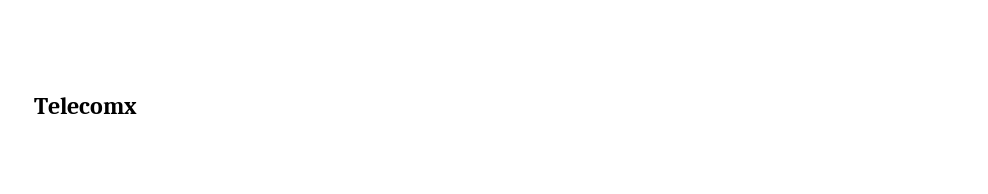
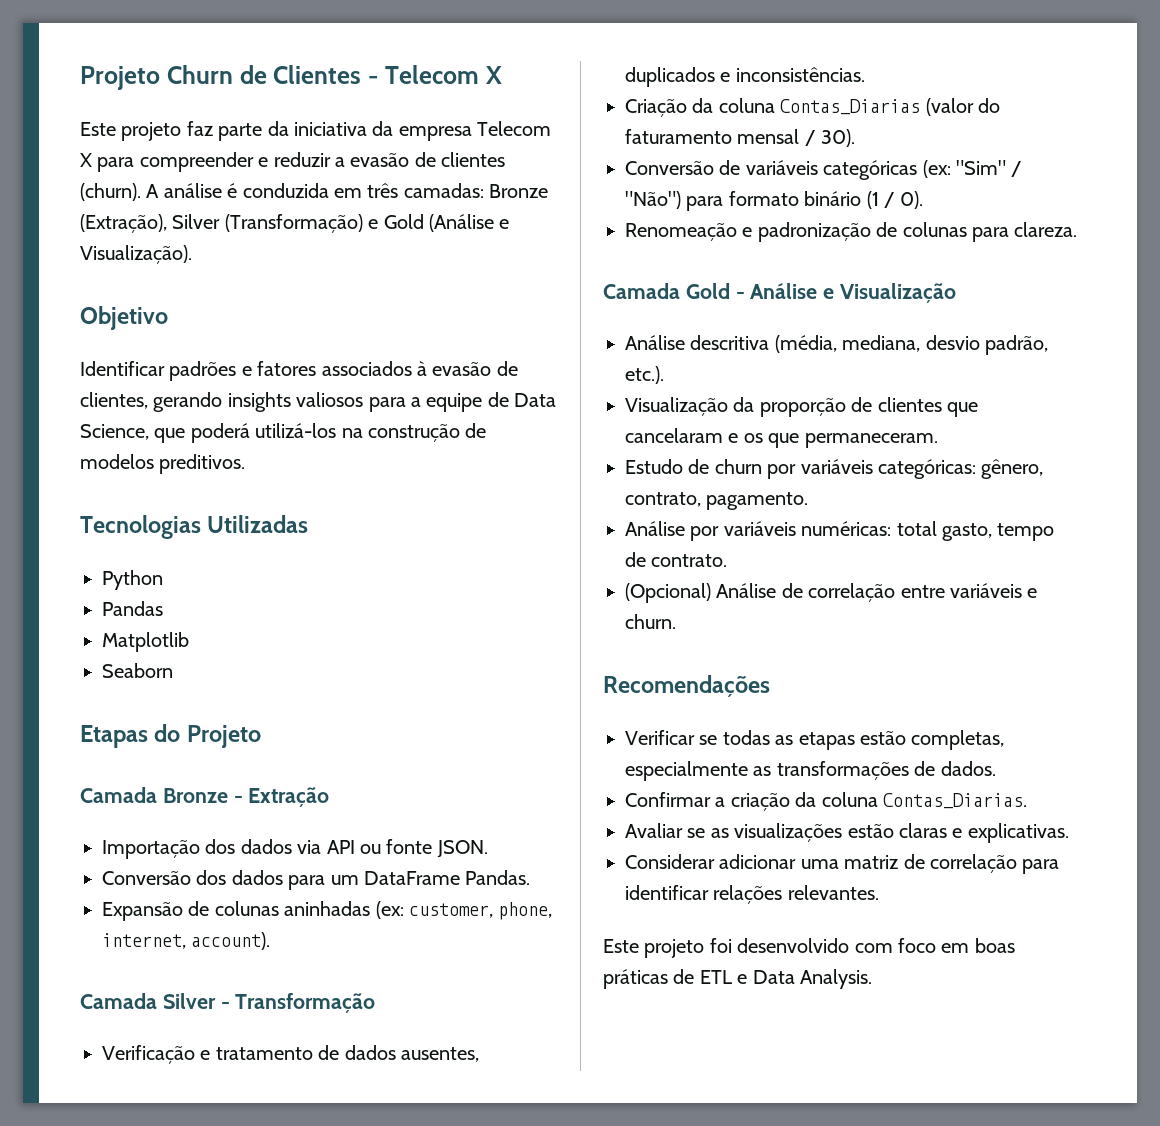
- Telecomx
+ Projeto Churn de Clientes - Telecom X
+ Este projeto faz parte da iniciativa da empresa Telecom X para compreender e reduzir a evasão de clientes (churn). A análise é conduzida em três camadas: Bronze (Extração), Silver (Transformação) e Gold (Análise e Visualização).
+ Objetivo
+ Identificar padrões e fatores associados à evasão de clientes, gerando insights valiosos para a equipe de Data Science, que poderá utilizá-los na construção de modelos preditivos.
+ Tecnologias Utilizadas
+ Python
+ Pandas
+ Matplotlib
+ Seaborn
+ Etapas do Projeto
+ Camada Bronze - Extração
+ Importação dos dados via API ou fonte JSON.
+ Conversão dos dados para um DataFrame Pandas.
+ Expansão de colunas aninhadas (ex: customer, phone, internet, account).
+ Camada Silver - Transformação
+ Verificação e tratamento de dados ausentes, duplicados e inconsistências.
+ Criação da coluna Contas_Diarias (valor do faturamento mensal / 30).
+ Conversão de variáveis categóricas (ex: "Sim" / "Não") para formato binário (1 / 0).
+ Renomeação e padronização de colunas para clareza.
+ Camada Gold - Análise e Visualização
+ Análise descritiva (média, mediana, desvio padrão, etc.).
+ Visualização da proporção de clientes que cancelaram e os que permaneceram.
+ Estudo de churn por variáveis categóricas: gênero, contrato, pagamento.
+ Análise por variáveis numéricas: total gasto, tempo de contrato.
+ (Opcional) Análise de correlação entre variáveis e churn.
+ Recomendações
+ Verificar se todas as etapas estão completas, especialmente as transformações de dados.
+ Confirmar a criação da coluna Contas_Diarias.
+ Avaliar se as visualizações estão claras e explicativas.
+ Considerar adicionar uma matriz de correlação para identificar relações relevantes.
+ Este projeto foi desenvolvido com foco em boas práticas de ETL e Data Analysis.

